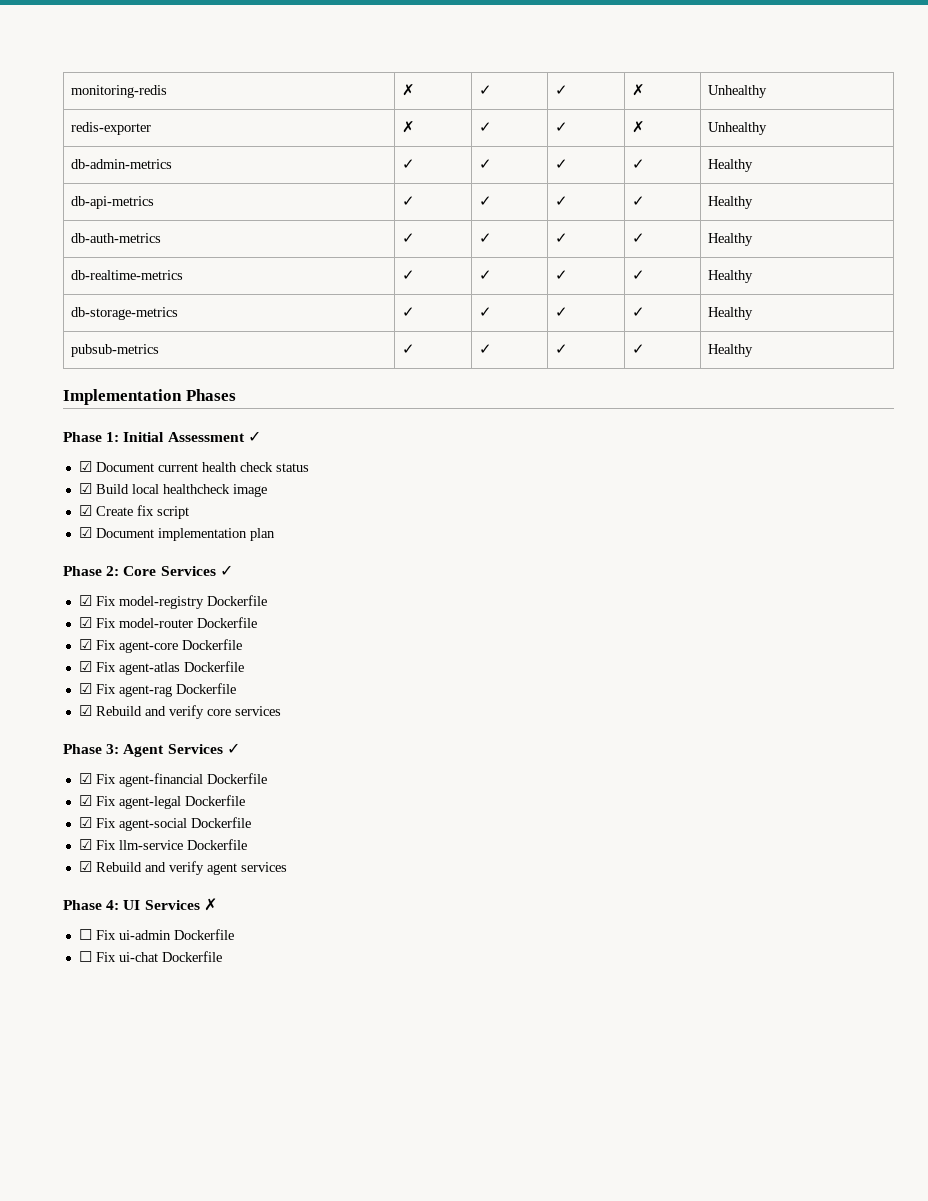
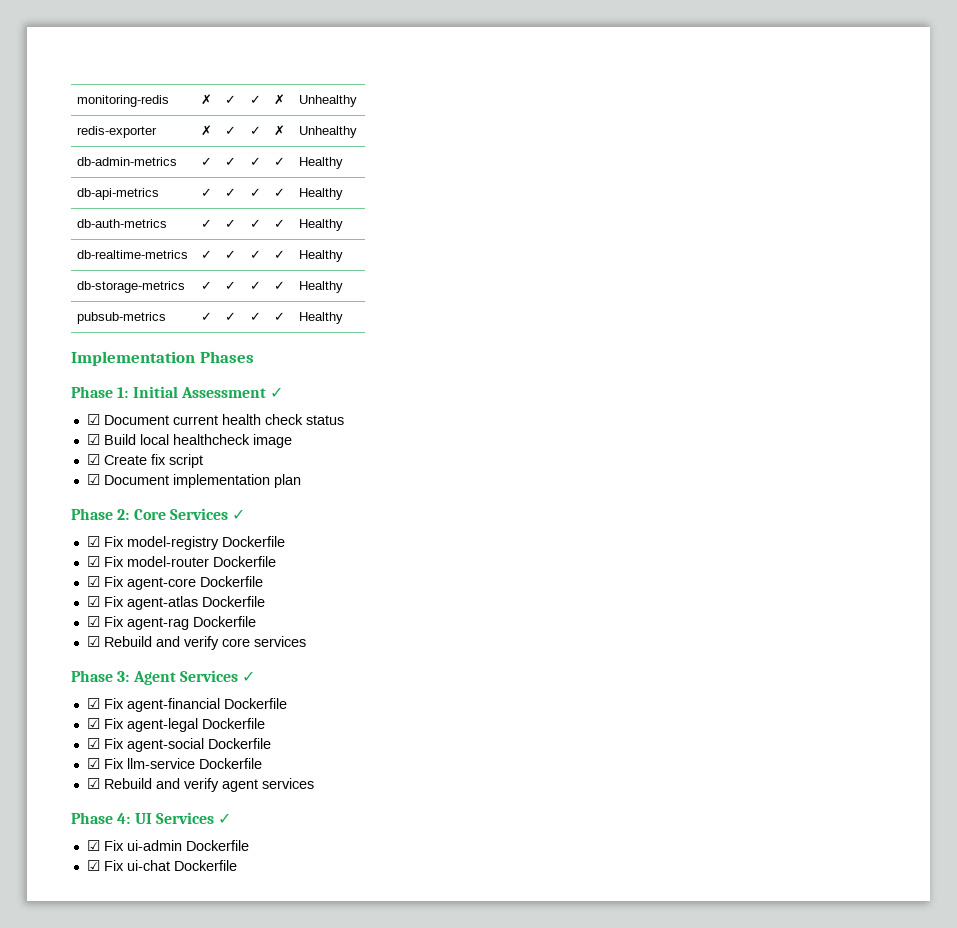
- Phase 4: UI Services ✗
- ☐ Fix ui-admin Dockerfile
+ Phase 4: UI Services ✓
+ ☑ Fix ui-admin Dockerfile
- ☐ Fix ui-chat Dockerfile
+ ☑ Fix ui-chat Dockerfile

